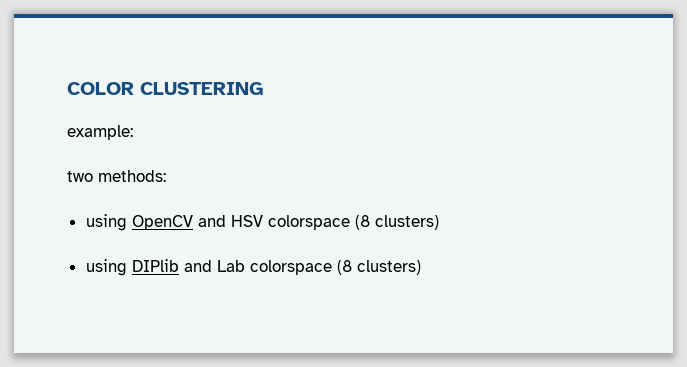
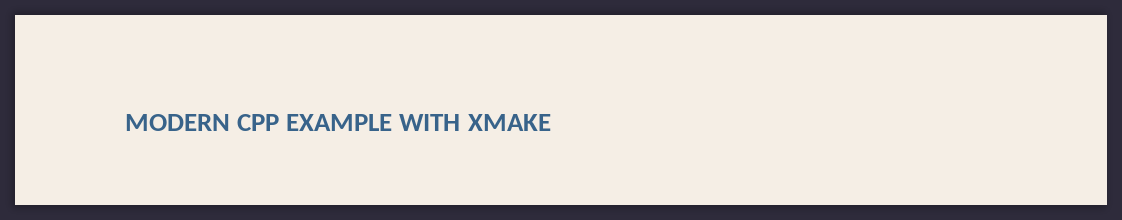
- COLOR CLUSTERING
- example:
- two methods:
- using OpenCV and HSV colorspace (8 clusters)
- using DIPlib and Lab colorspace (8 clusters)
+ MODERN CPP EXAMPLE WITH XMAKE

